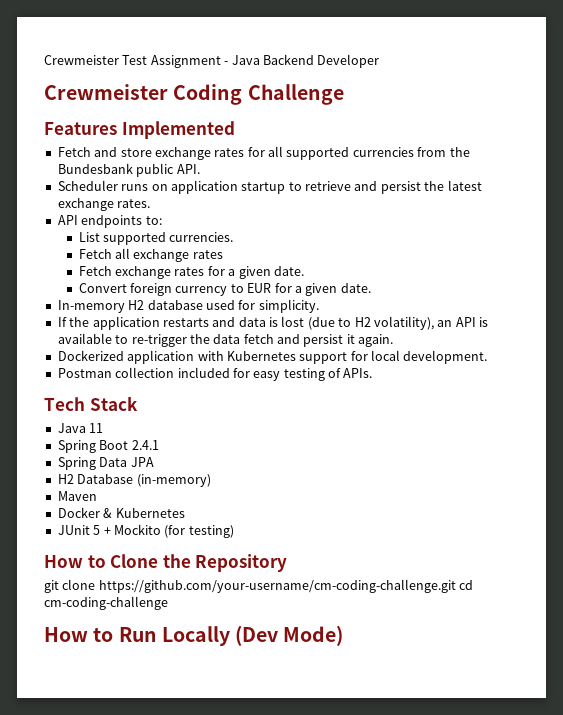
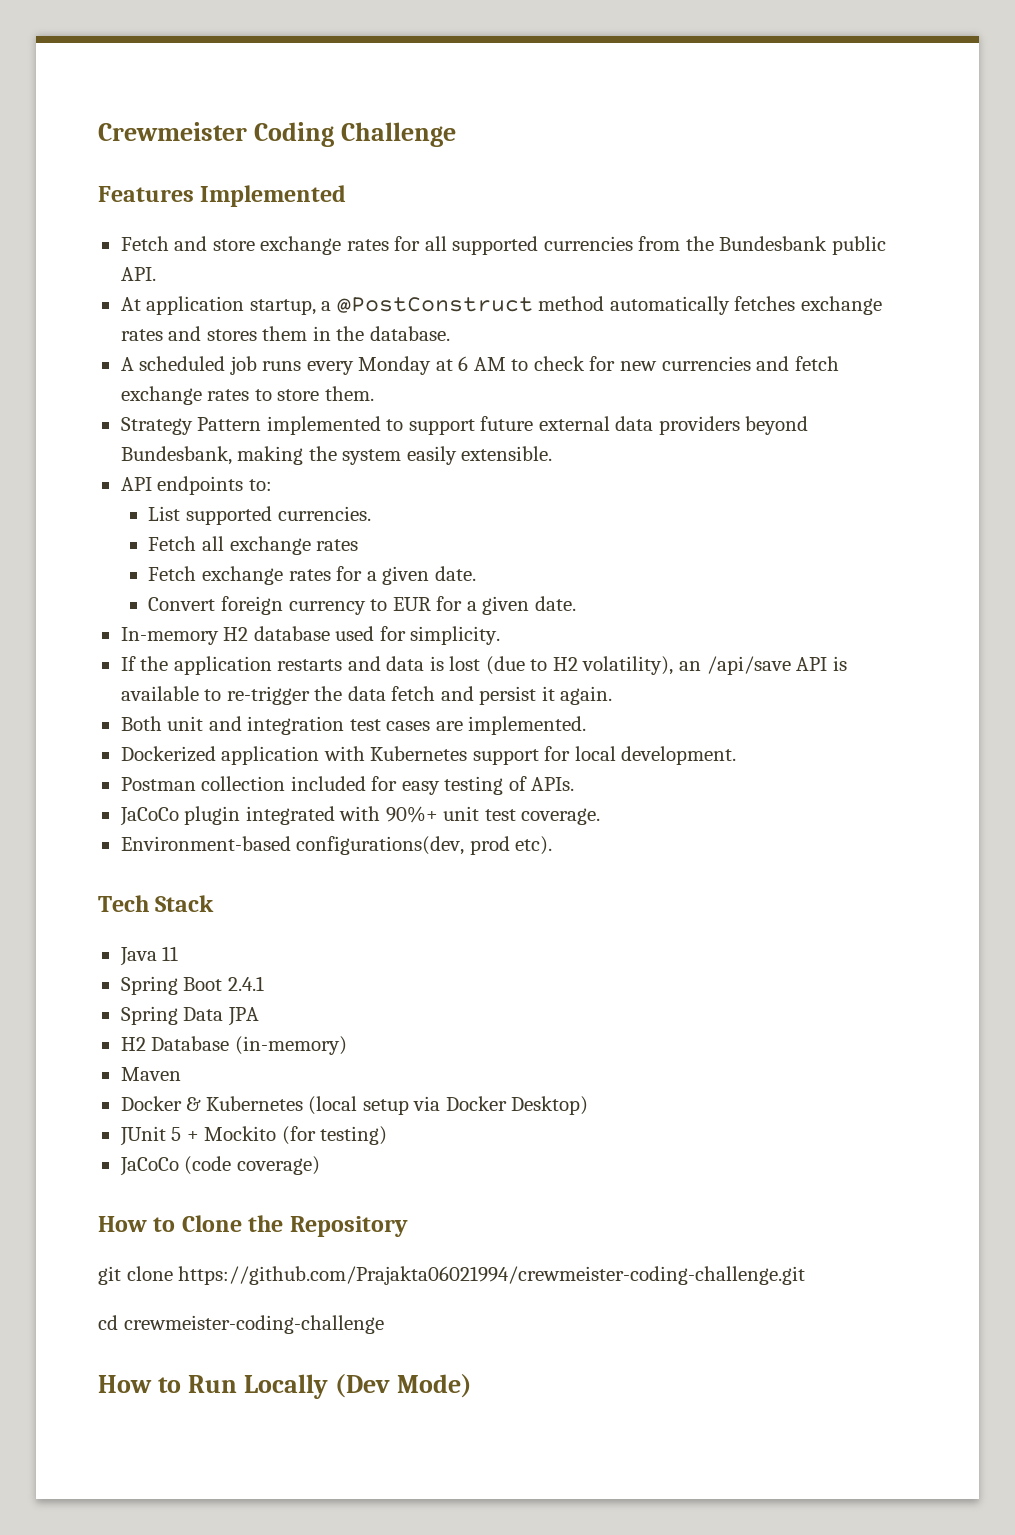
- Crewmeister Test Assignment - Java Backend Developer
- Scheduler runs on application startup to retrieve and persist the latest exchange rates.
+ At application startup, a @PostConstruct method automatically fetches exchange rates and stores them in the database.
+ A scheduled job runs every Monday at 6 AM to check for new currencies and fetch exchange rates to store them.
+ Strategy Pattern implemented to support future external data providers beyond Bundesbank, making the system easily extensible.
- If the application restarts and data is lost (due to H2 volatility), an API is available to re-trigger the data fetch and persist it again.
+ If the application restarts and data is lost (due to H2 volatility), an /api/save API is available to re-trigger the data fetch and persist it again.
+ Both unit and integration test cases are implemented.
+ JaCoCo plugin integrated with 90%+ unit test coverage.
+ Environment-based configurations(dev, prod etc).
- Docker & Kubernetes
+ Docker & Kubernetes (local setup via Docker Desktop)
+ JaCoCo (code coverage)
- git clone https://github.com/your-username/cm-coding-challenge.git cd cm-coding-challenge
+ git clone https://github.com/Prajakta06021994/crewmeister-coding-challenge.git
+ cd crewmeister-coding-challenge

